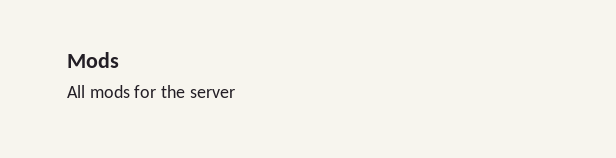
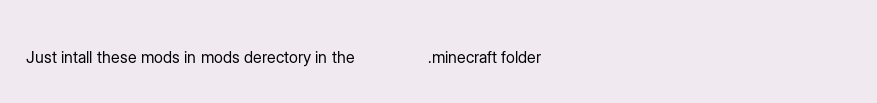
- Mods
- All mods for the server
+ Just intall these mods in mods derectory in the .minecraft folder

